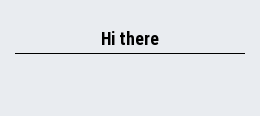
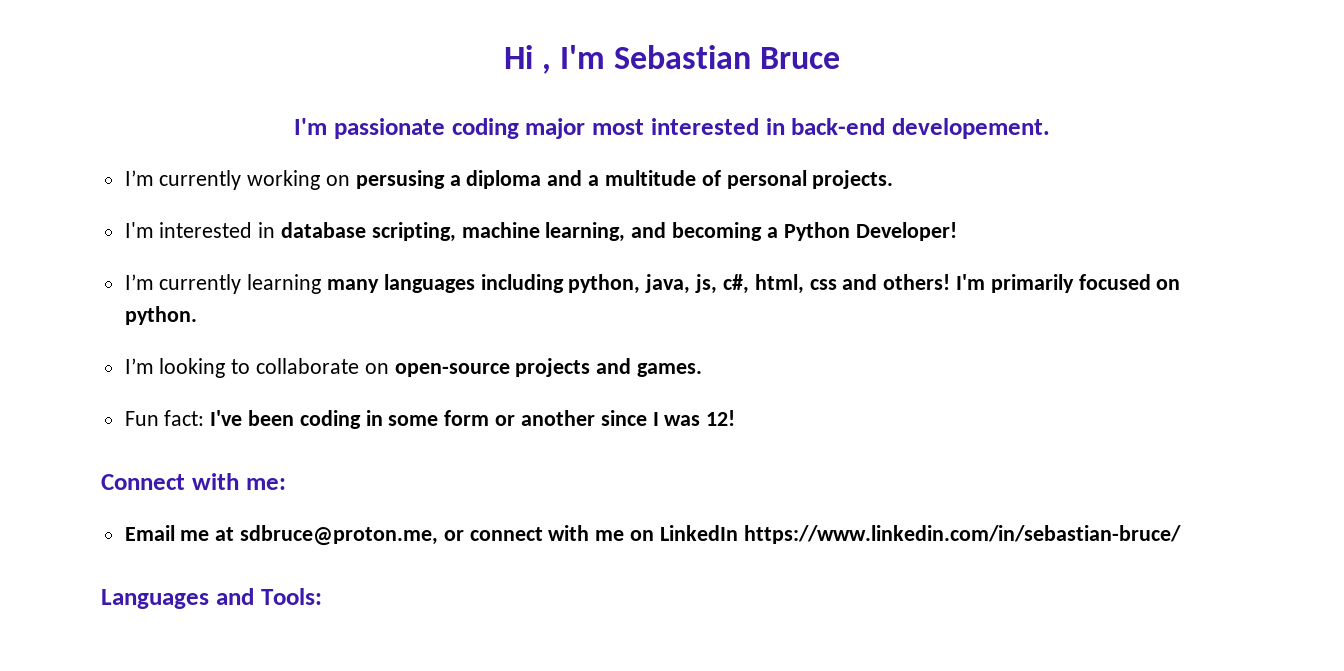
- Hi there
+ Hi , I'm Sebastian Bruce
+ I'm passionate coding major most interested in back-end developement.
+ I’m currently working on persusing a diploma and a multitude of personal projects.
+ I'm interested in database scripting, machine learning, and becoming a Python Developer!
+ I’m currently learning many languages including python, java, js, c#, html, css and others! I'm primarily focused on python.
+ I’m looking to collaborate on open-source projects and games.
+ Fun fact: I've been coding in some form or another since I was 12!
+ Connect with me:
+ Email me at sdbruce@proton.me, or connect with me on LinkedIn https://www.linkedin.com/in/sebastian-bruce/
+ Languages and Tools:

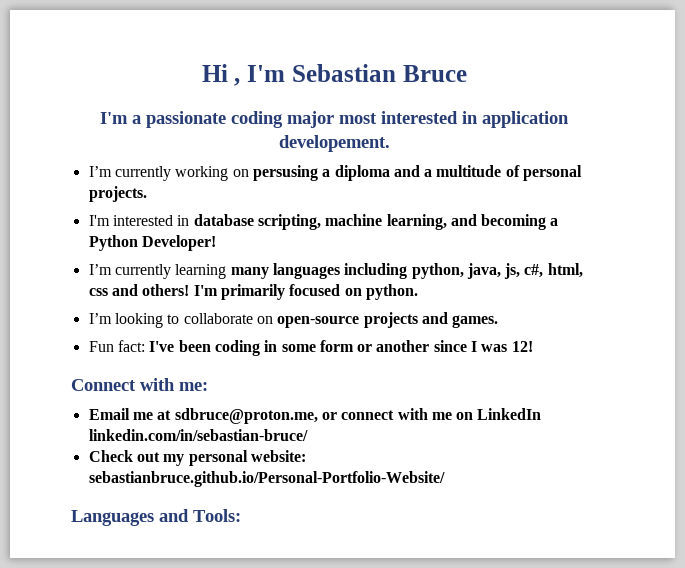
- I'm passionate coding major most interested in back-end developement.
+ I'm a passionate coding major most interested in application developement.
- Email me at sdbruce@proton.me, or connect with me on LinkedIn https://www.linkedin.com/in/sebastian-bruce/
+ Email me at sdbruce@proton.me, or connect with me on LinkedIn linkedin.com/in/sebastian-bruce/
+ Check out my personal website: sebastianbruce.github.io/Personal-Portfolio-Website/

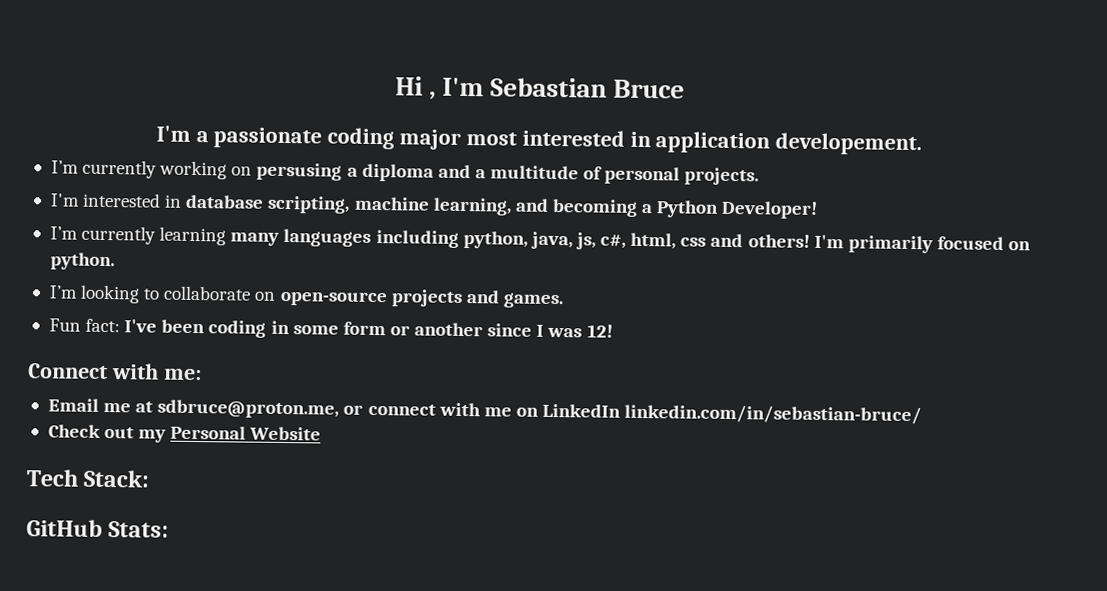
- Check out my personal website: sebastianbruce.github.io/Personal-Portfolio-Website/
- Languages and Tools:
+ Check out my Personal Website
+ Tech Stack:
+ GitHub Stats:

